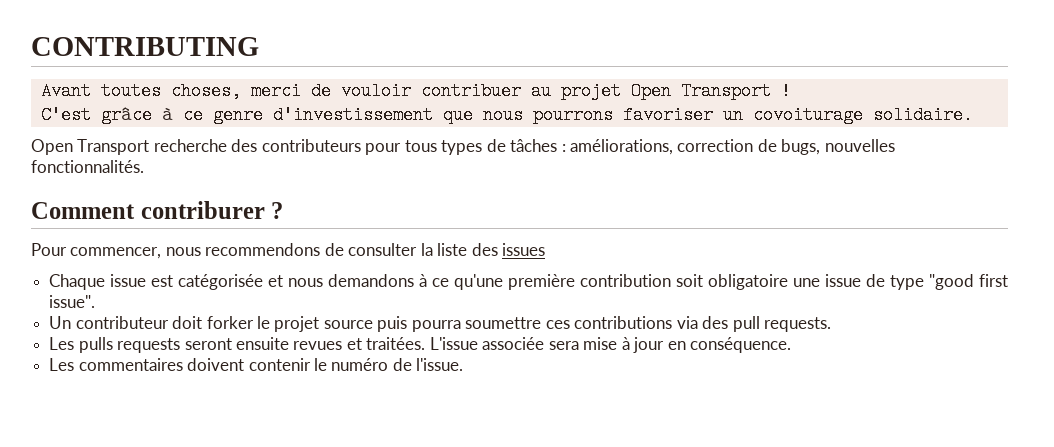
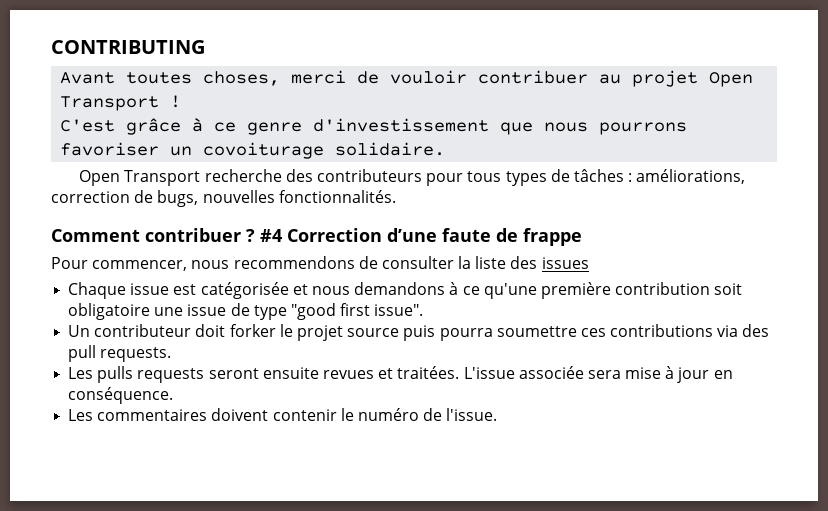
- Comment contriburer ?
+ Comment contribuer ? #4 Correction d’une faute de frappe

